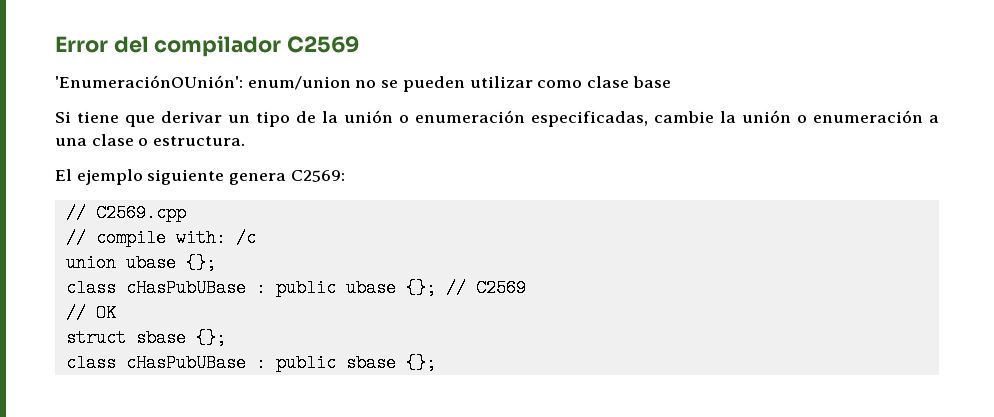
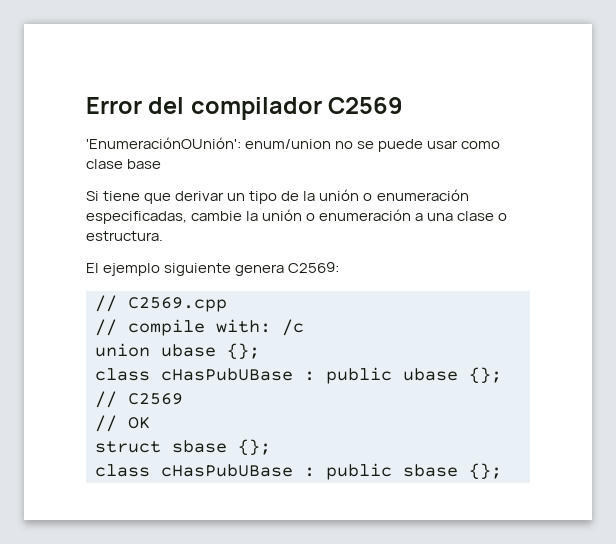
- 'EnumeraciónOUnión': enum/union no se pueden utilizar como clase base
+ 'EnumeraciónOUnión': enum/union no se puede usar como clase base

